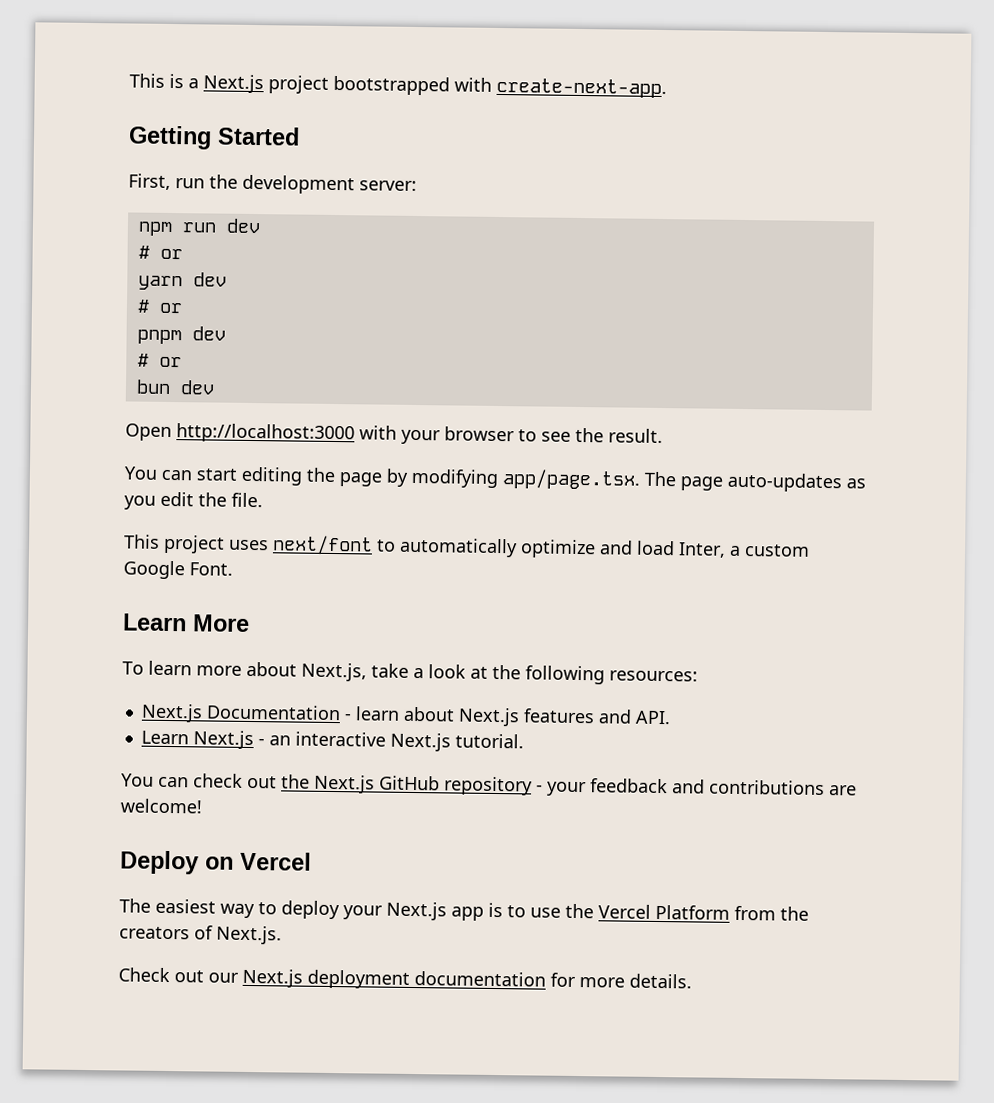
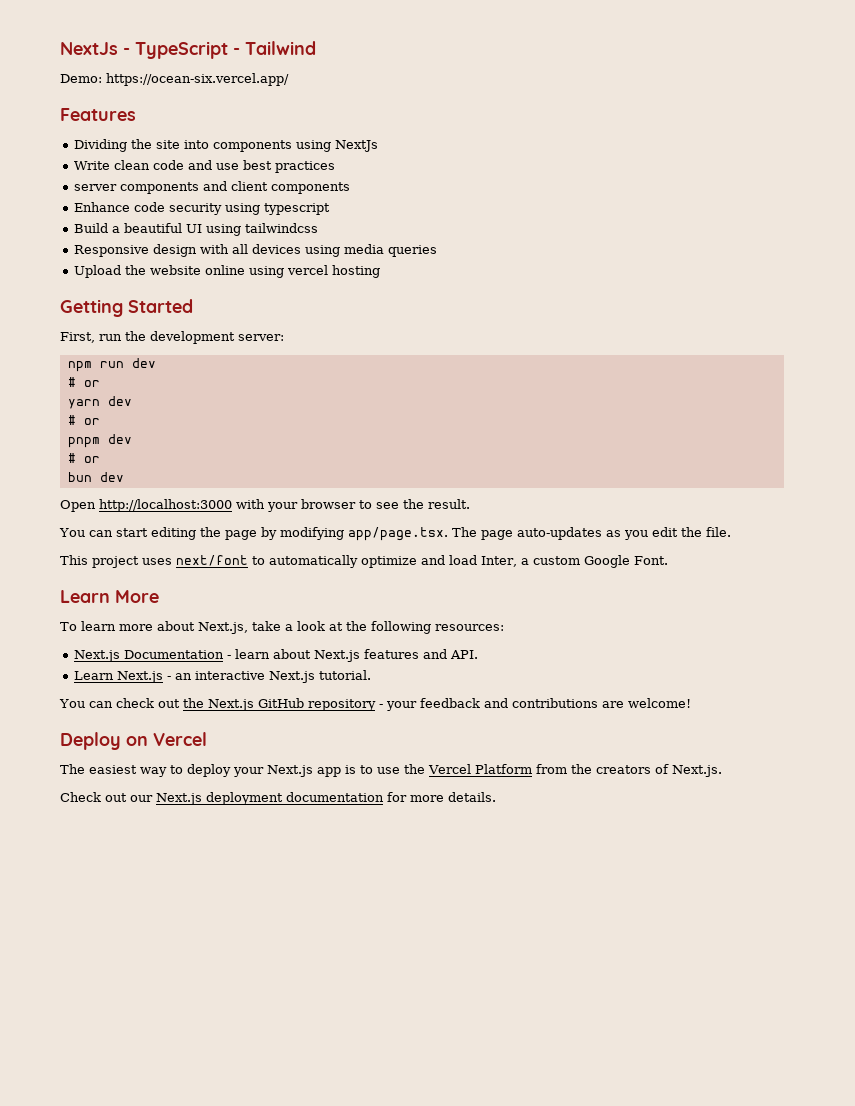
- This is a Next.js project bootstrapped with create-next-app.
+ NextJs - TypeScript - Tailwind
+ Demo: https://ocean-six.vercel.app/
+ Features
+ Dividing the site into components using NextJs
+ Write clean code and use best practices
+ server components and client components
+ Enhance code security using typescript
+ Build a beautiful UI using tailwindcss
+ Responsive design with all devices using media queries
+ Upload the website online using vercel hosting

